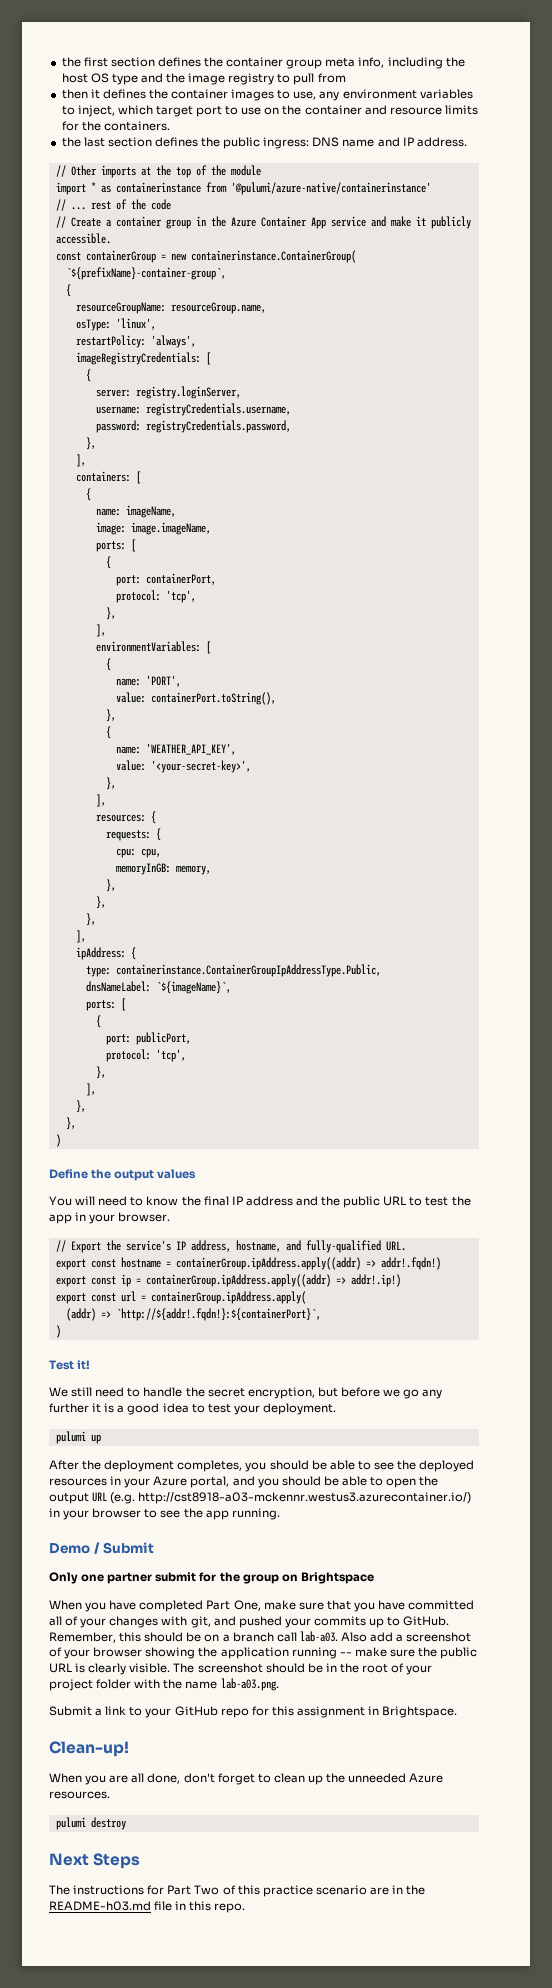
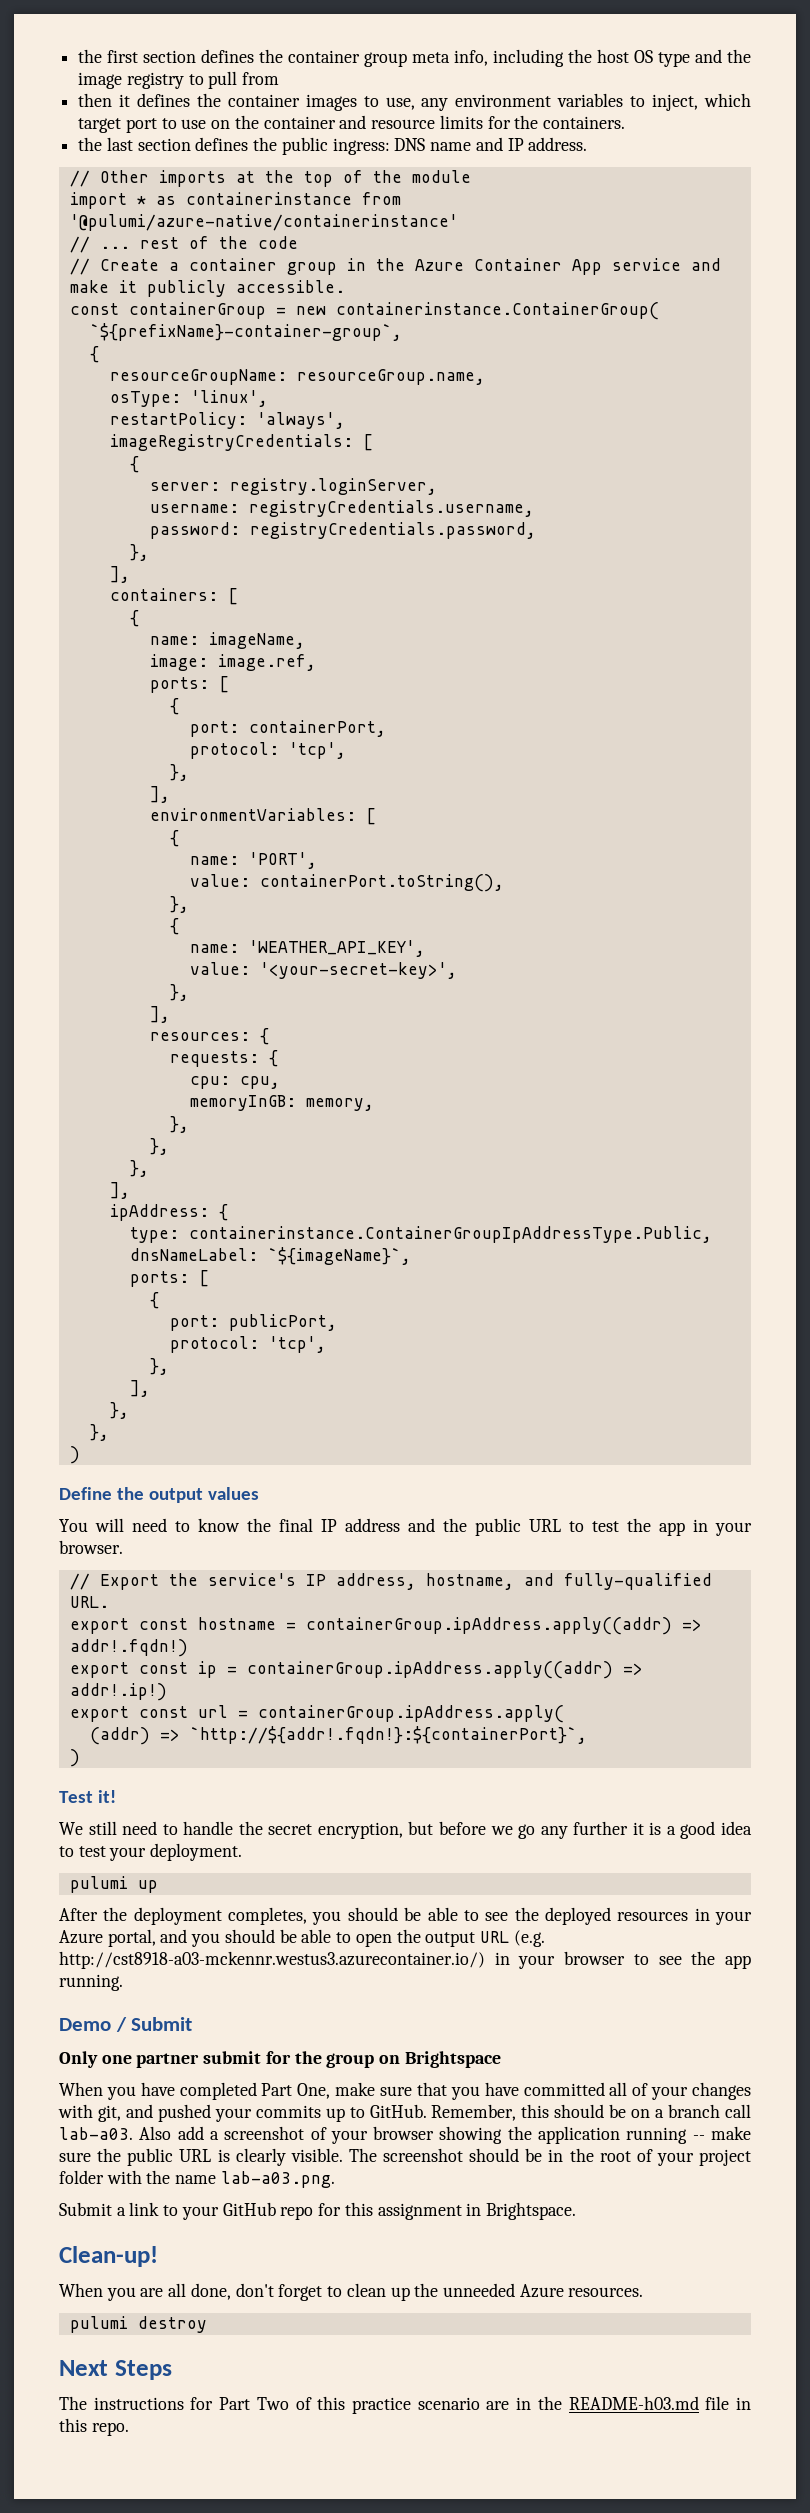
- image: image.imageName,
+ image: image.ref,

